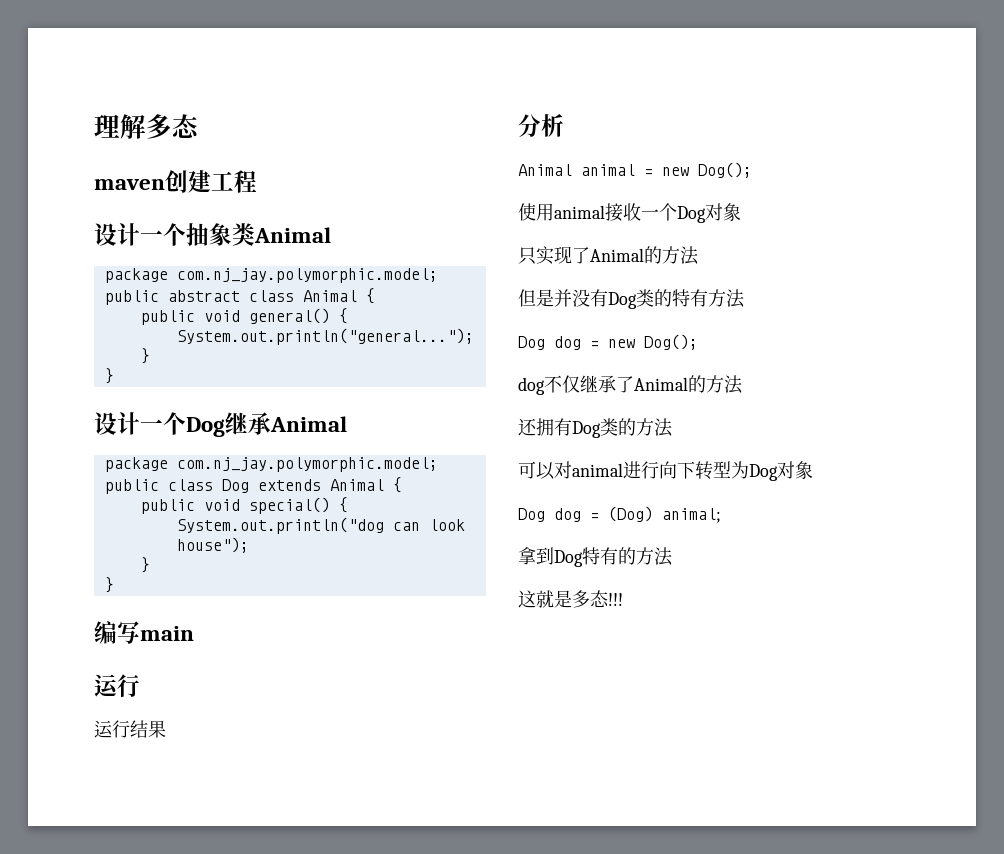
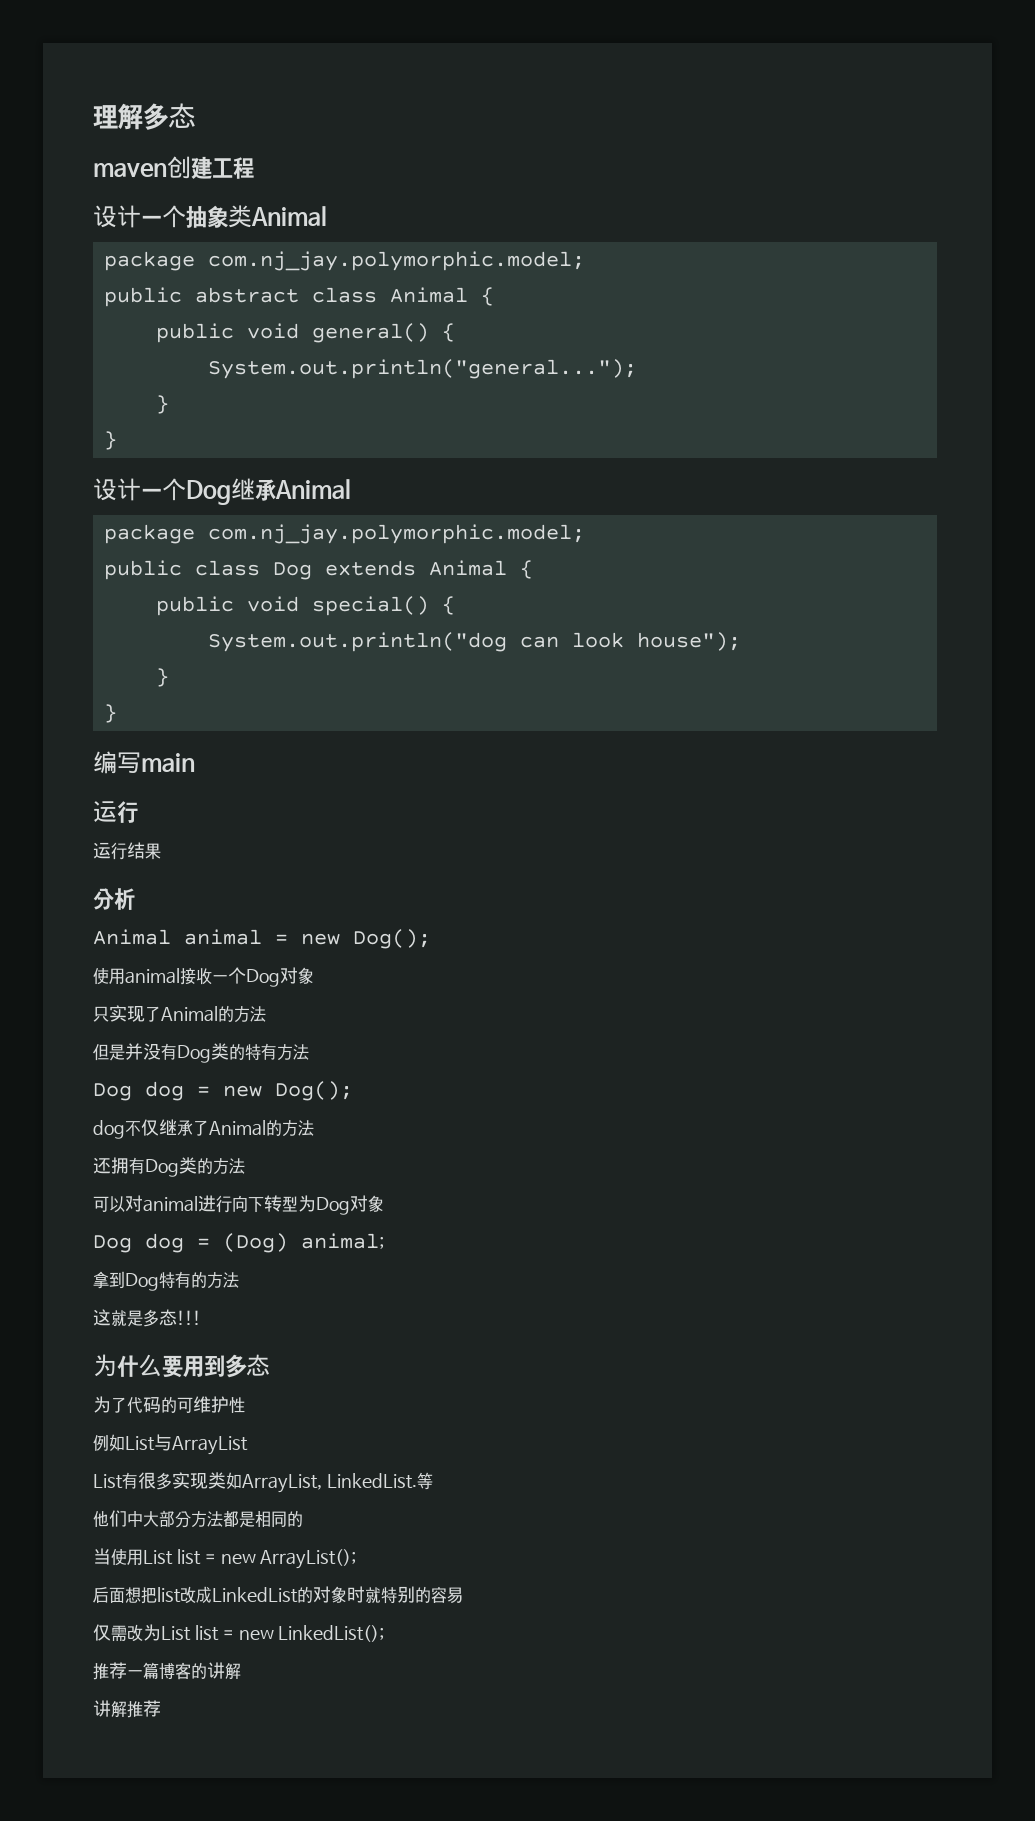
+ 为什么要用到多态
+ 为了代码的可维护性
+ 例如List与ArrayList
+ List有很多实现类如ArrayList, LinkedList.等
+ 他们中大部分方法都是相同的
+ 当使用List list = new ArrayList();
+ 后面想把list改成LinkedList的对象时就特别的容易
+ 仅需改为List list = new LinkedList();
+ 推荐一篇博客的讲解
+ 讲解推荐

